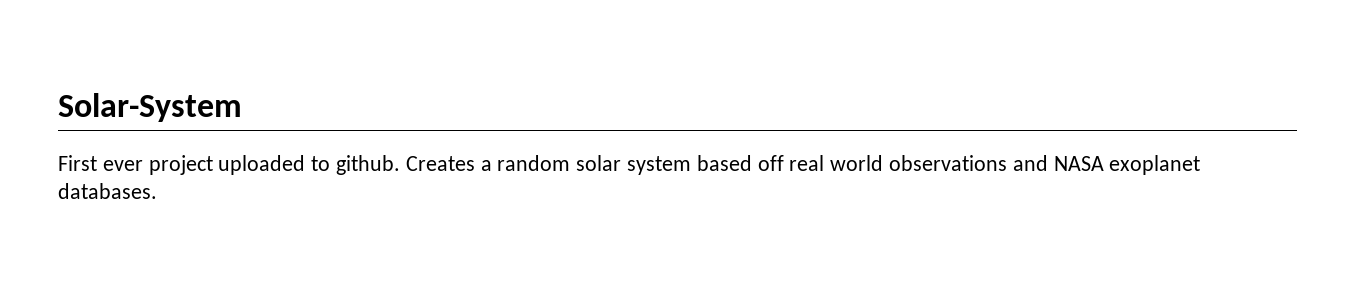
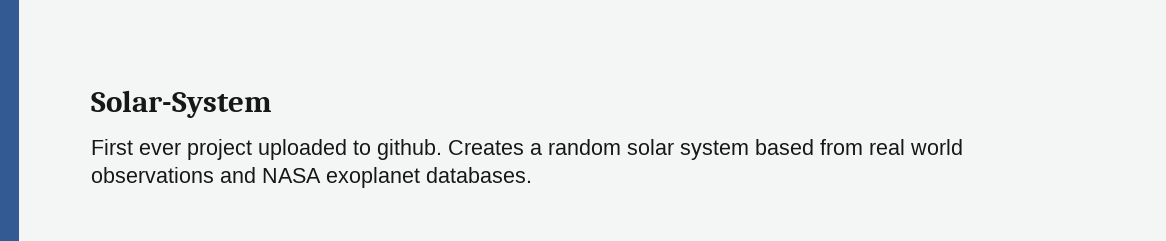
- Creates a random solar system based off real world observations and NASA exoplanet databases.
+ Creates a random solar system based from real world observations and NASA exoplanet databases.

